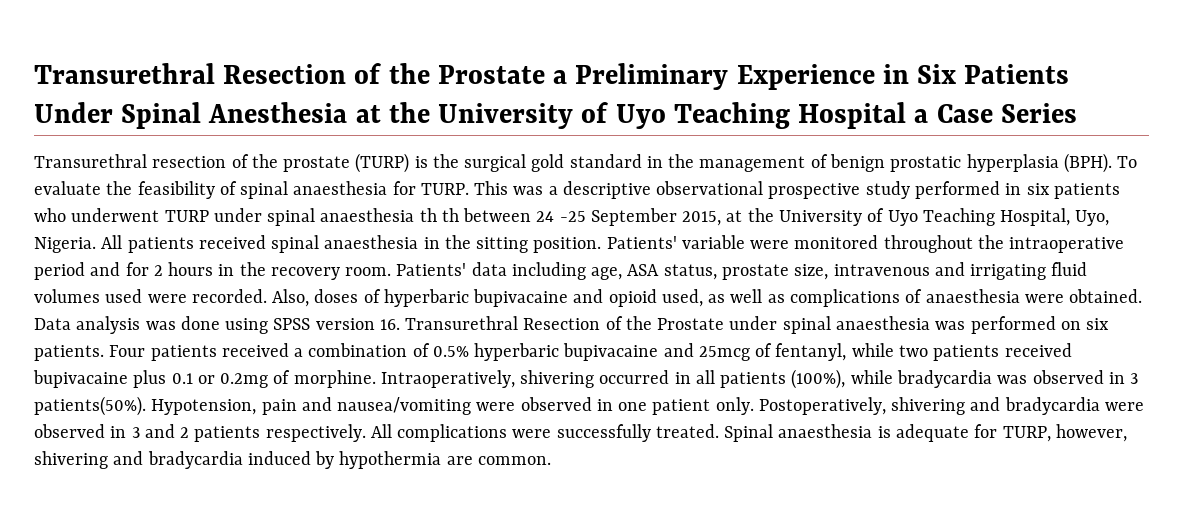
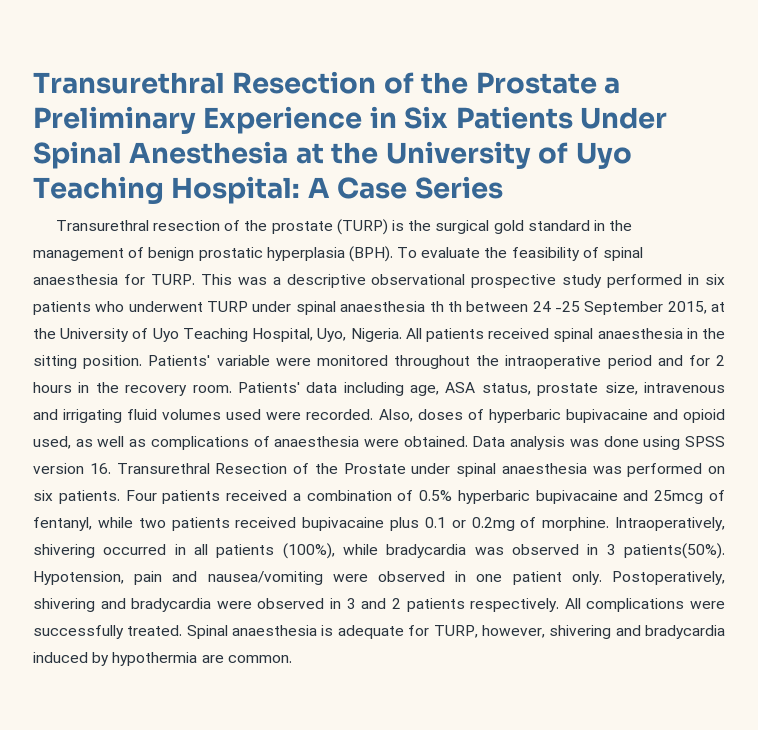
- Transurethral Resection of the Prostate a Preliminary Experience in Six Patients Under Spinal Anesthesia at the University of Uyo Teaching Hospital a Case Series
+ Transurethral Resection of the Prostate a Preliminary Experience in Six Patients Under Spinal Anesthesia at the University of Uyo Teaching Hospital: A Case Series

